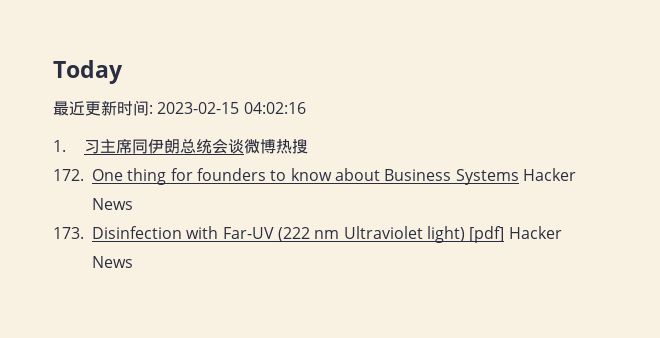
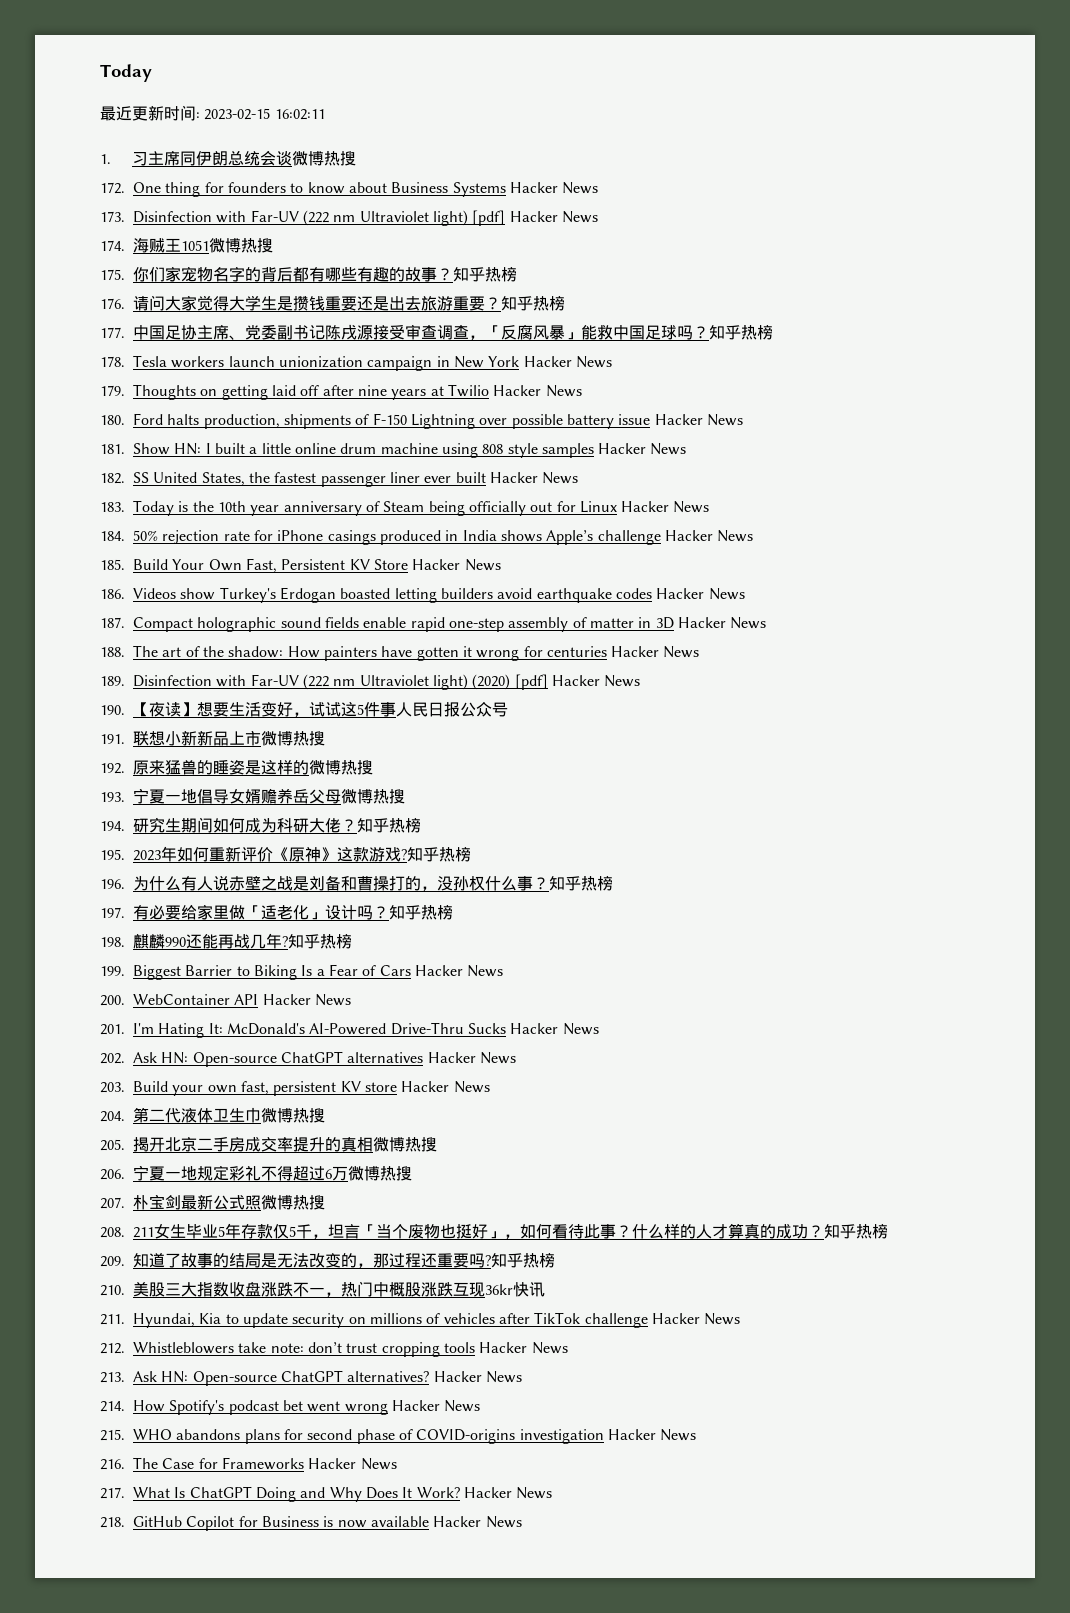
- 最近更新时间: 2023-02-15 04:02:16
+ 最近更新时间: 2023-02-15 16:02:11
+ 174.海贼王1051微博热搜
+ 175.你们家宠物名字的背后都有哪些有趣的故事？知乎热榜
+ 176.请问大家觉得大学生是攒钱重要还是出去旅游重要？知乎热榜
+ 177.中国足协主席、党委副书记陈戌源接受审查调查，「反腐风暴」能救中国足球吗？知乎热榜
+ 178. Tesla workers launch unionization campaign in New York Hacker News
+ 179. Thoughts on getting laid off after nine years at Twilio Hacker News
+ 180. Ford halts production, shipments of F-150 Lightning over possible battery issue Hacker News
+ 181. Show HN: I built a little online drum machine using 808 style samples Hacker News
+ 182. SS United States, the fastest passenger liner ever built Hacker News
+ 183. Today is the 10th year anniversary of Steam being officially out for Linux Hacker News
+ 184. 50% rejection rate for iPhone casings produced in India shows Apple’s challenge Hacker News
+ 185. Build Your Own Fast, Persistent KV Store Hacker News
+ 186. Videos show Turkey's Erdogan boasted letting builders avoid earthquake codes Hacker News
+ 187. Compact holographic sound fields enable rapid one-step assembly of matter in 3D Hacker News
+ 188. The art of the shadow: How painters have gotten it wrong for centuries Hacker News
+ 189. Disinfection with Far-UV (222 nm Ultraviolet light) (2020) [pdf] Hacker News
+ 190.【夜读】想要生活变好，试试这5件事人民日报公众号
+ 191.联想小新新品上市微博热搜
+ 192.原来猛兽的睡姿是这样的微博热搜
+ 193.宁夏一地倡导女婿赡养岳父母微博热搜
+ 194.研究生期间如何成为科研大佬？知乎热榜
+ 195. 2023年如何重新评价《原神》这款游戏?知乎热榜
+ 196.为什么有人说赤壁之战是刘备和曹操打的，没孙权什么事？知乎热榜
+ 197.有必要给家里做「适老化」设计吗？知乎热榜
+ 198.麒麟990还能再战几年?知乎热榜
+ 199. Biggest Barrier to Biking Is a Fear of Cars Hacker News
+ 200. WebContainer API Hacker News
+ 201. I'm Hating It: McDonald's AI-Powered Drive-Thru Sucks Hacker News
+ 202. Ask HN: Open-source ChatGPT alternatives Hacker News
+ 203. Build your own fast, persistent KV store Hacker News
+ 204.第二代液体卫生巾微博热搜
+ 205.揭开北京二手房成交率提升的真相微博热搜
+ 206.宁夏一地规定彩礼不得超过6万微博热搜
+ 207.朴宝剑最新公式照微博热搜
+ 208. 211女生毕业5年存款仅5千，坦言「当个废物也挺好」，如何看待此事？什么样的人才算真的成功？知乎热榜
+ 209.知道了故事的结局是无法改变的，那过程还重要吗?知乎热榜
+ 210.美股三大指数收盘涨跌不一，热门中概股涨跌互现36kr快讯
+ 211. Hyundai, Kia to update security on millions of vehicles after TikTok challenge Hacker News
+ 212. Whistleblowers take note: don’t trust cropping tools Hacker News
+ 213. Ask HN: Open-source ChatGPT alternatives? Hacker News
+ 214. How Spotify's podcast bet went wrong Hacker News
+ 215. WHO abandons plans for second phase of COVID-origins investigation Hacker News
+ 216. The Case for Frameworks Hacker News
+ 217. What Is ChatGPT Doing and Why Does It Work? Hacker News
+ 218. GitHub Copilot for Business is now available Hacker News

